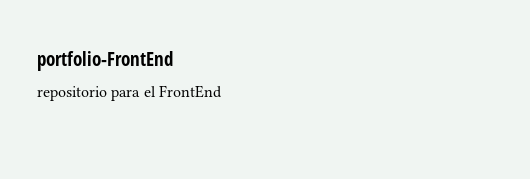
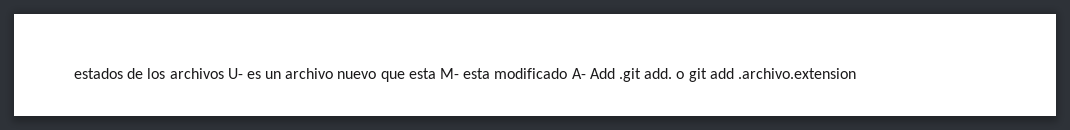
- portfolio-FrontEnd
- repositorio para el FrontEnd
+ estados de los archivos U- es un archivo nuevo que esta M- esta modificado A- Add .git add. o git add .archivo.extension

